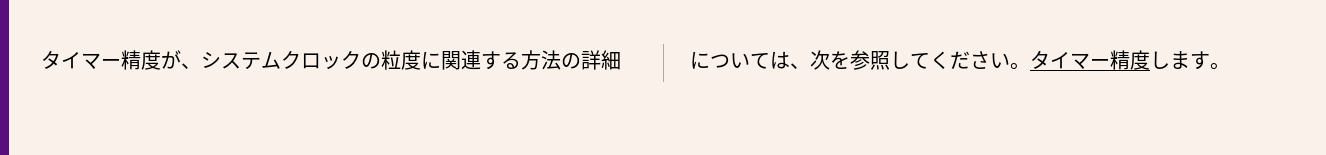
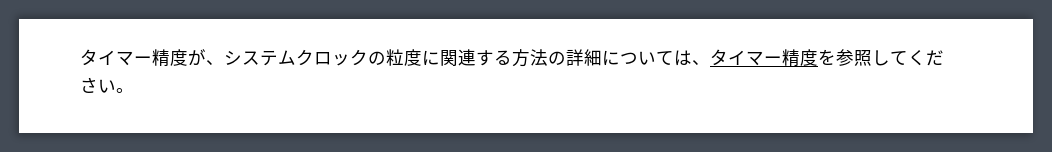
- タイマー精度が、システムクロックの粒度に関連する方法の詳細については、次を参照してください。タイマー精度します。
+ タイマー精度が、システムクロックの粒度に関連する方法の詳細については、タイマー精度を参照してください。

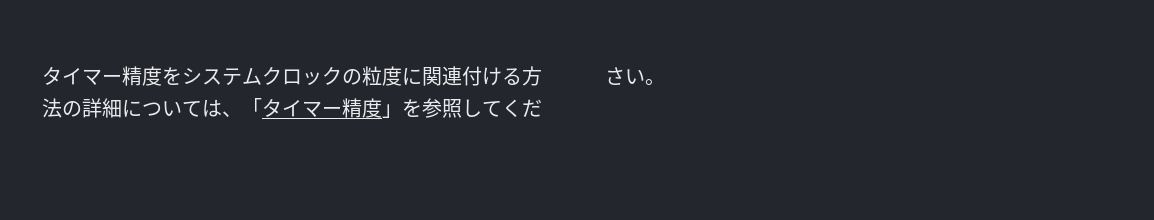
- タイマー精度が、システムクロックの粒度に関連する方法の詳細については、タイマー精度を参照してください。
+ タイマー精度をシステムクロックの粒度に関連付ける方法の詳細については、「タイマー精度」を参照してください。

